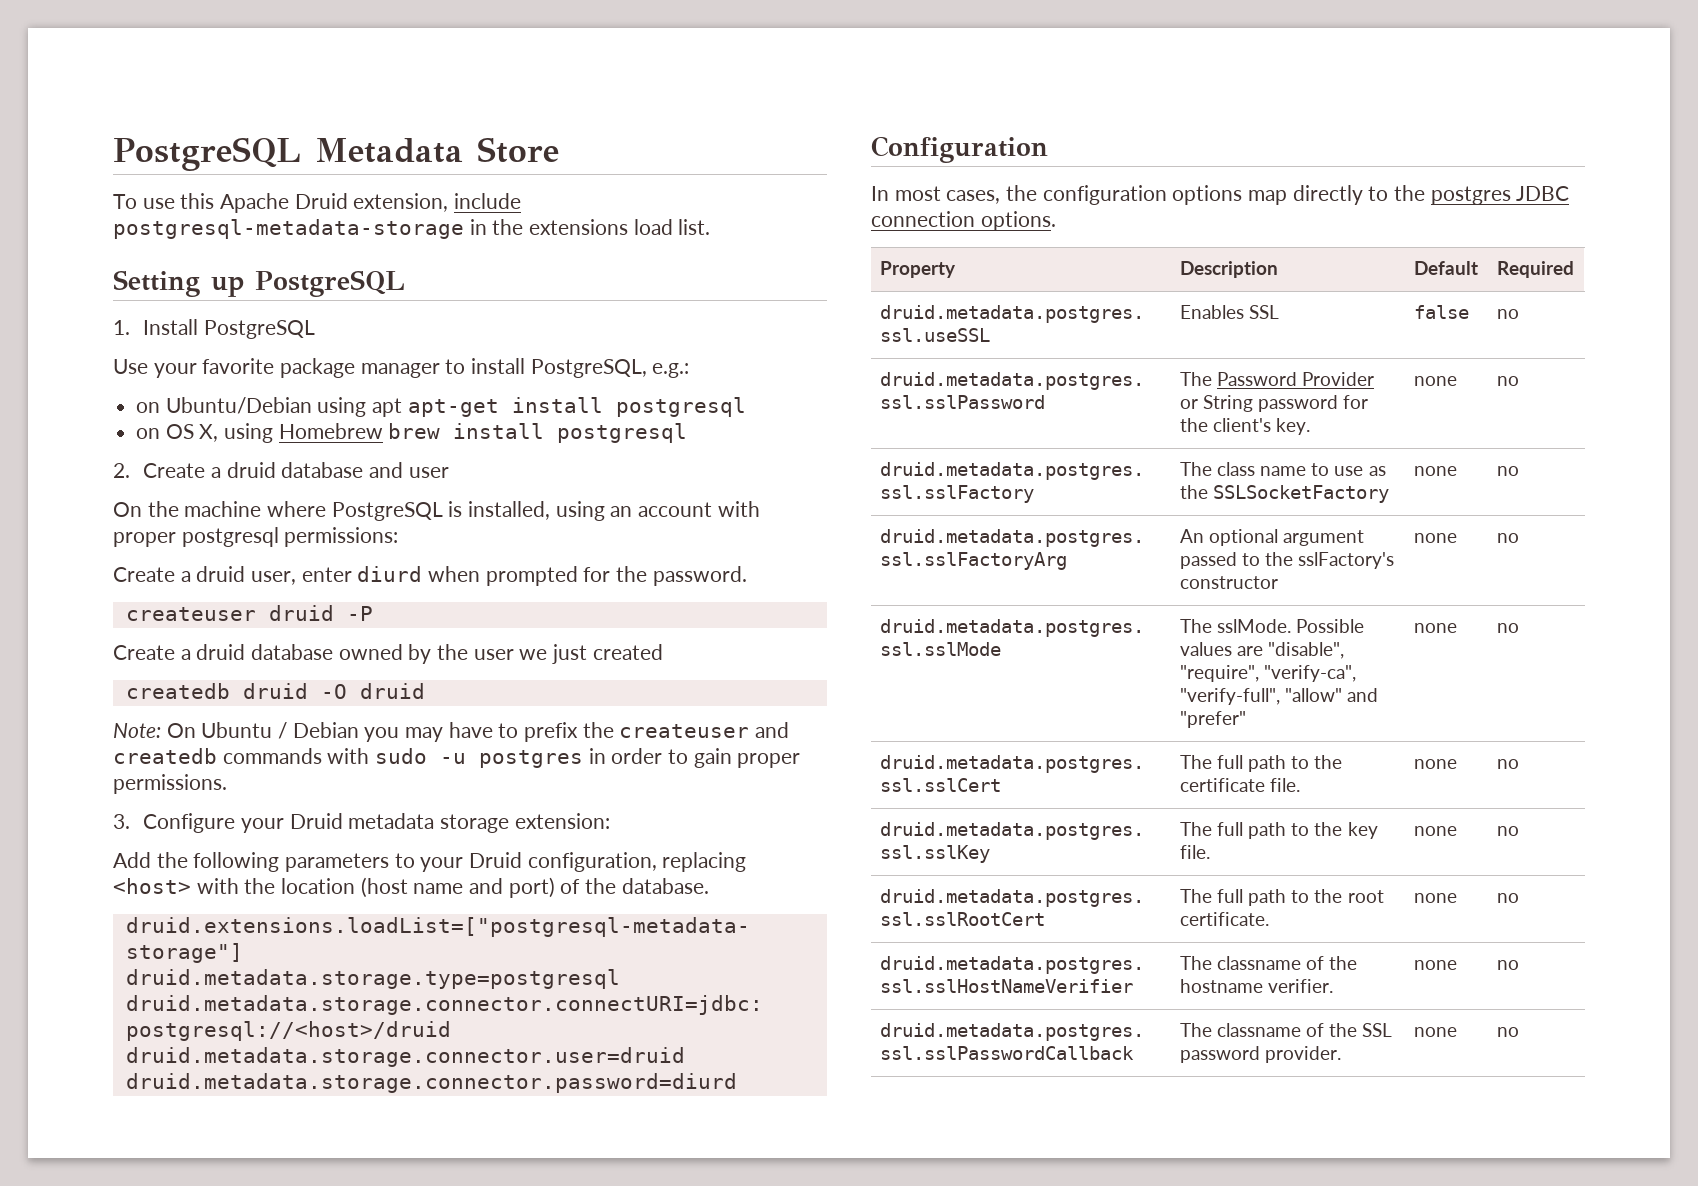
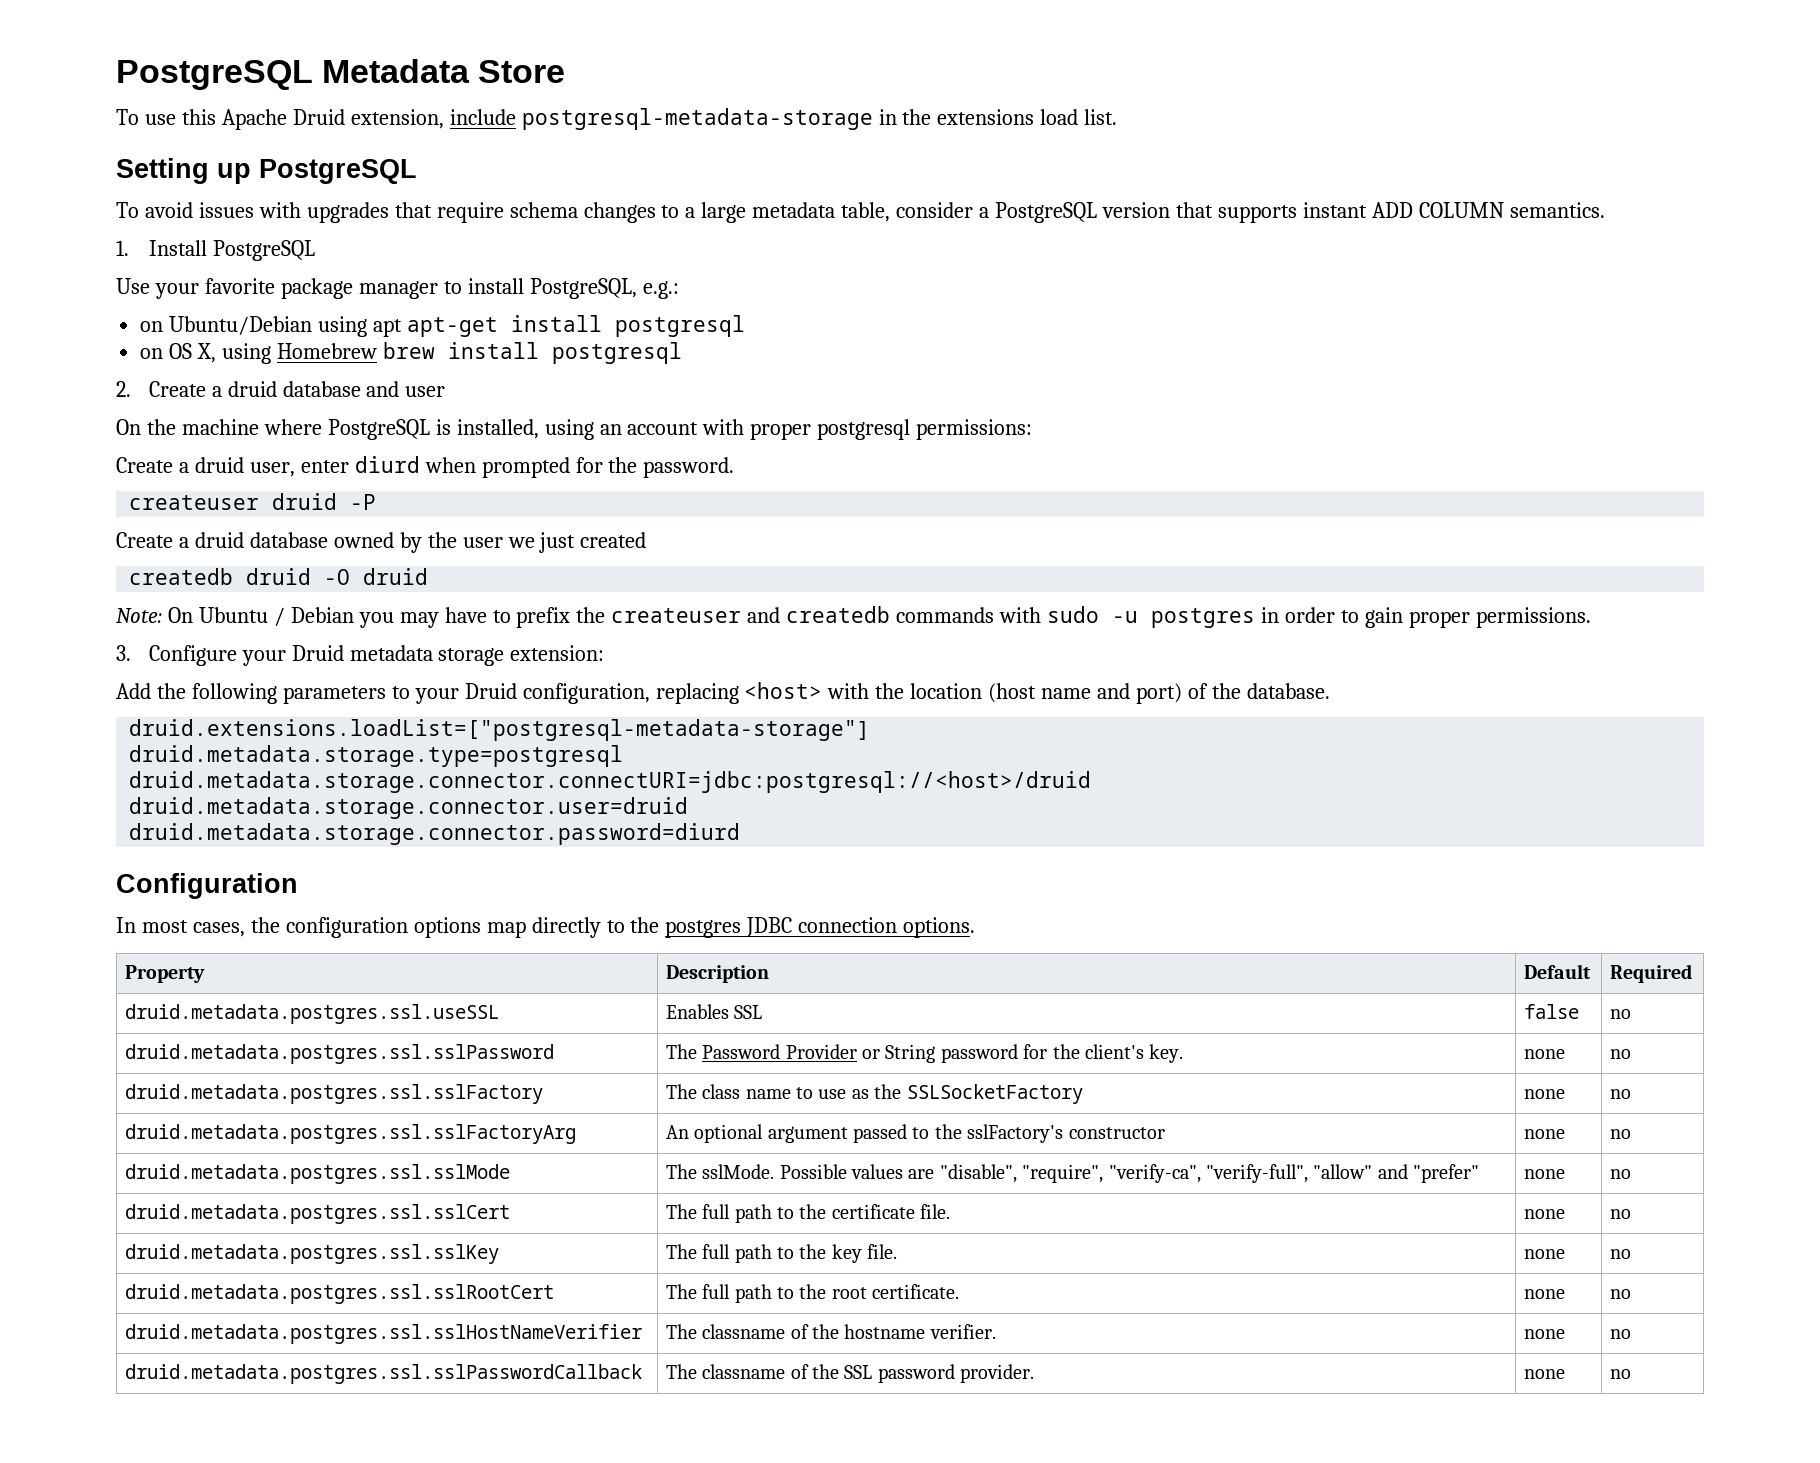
+ To avoid issues with upgrades that require schema changes to a large metadata table, consider a PostgreSQL version that supports instant ADD COLUMN semantics.

